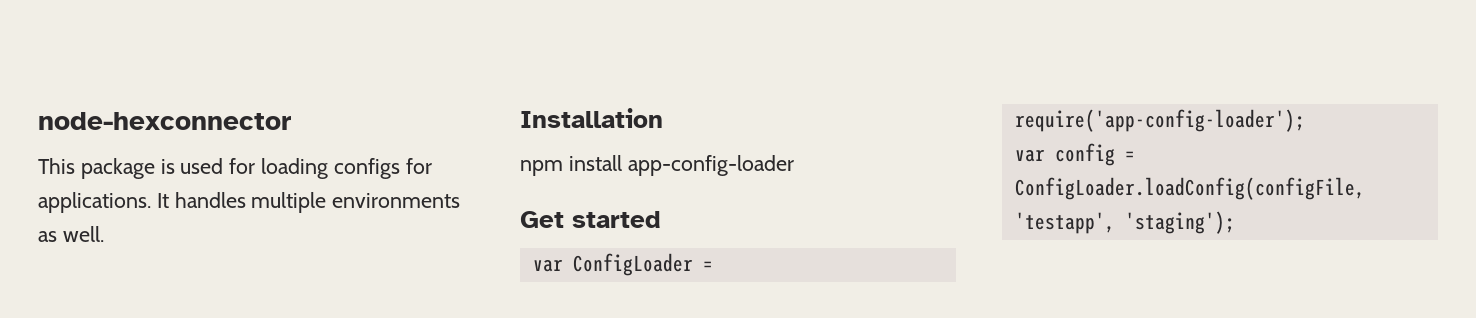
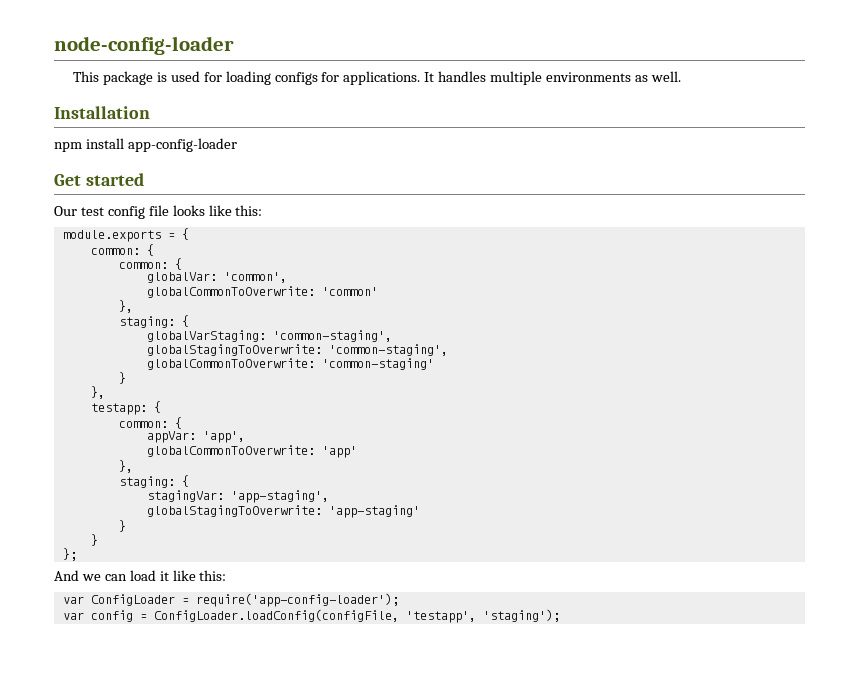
- node-hexconnector
+ node-config-loader
+ Our test config file looks like this:
+ module.exports = {
+ common: {
+ common: {
+ globalVar: 'common',
+ globalCommonToOverwrite: 'common'
+ },
+ staging: {
+ globalVarStaging: 'common-staging',
+ globalStagingToOverwrite: 'common-staging',
+ globalCommonToOverwrite: 'common-staging'
+ }
+ },
+ testapp: {
+ common: {
+ appVar: 'app',
+ globalCommonToOverwrite: 'app'
+ },
+ staging: {
+ stagingVar: 'app-staging',
+ globalStagingToOverwrite: 'app-staging'
+ }
+ }
+ };
+ And we can load it like this:

